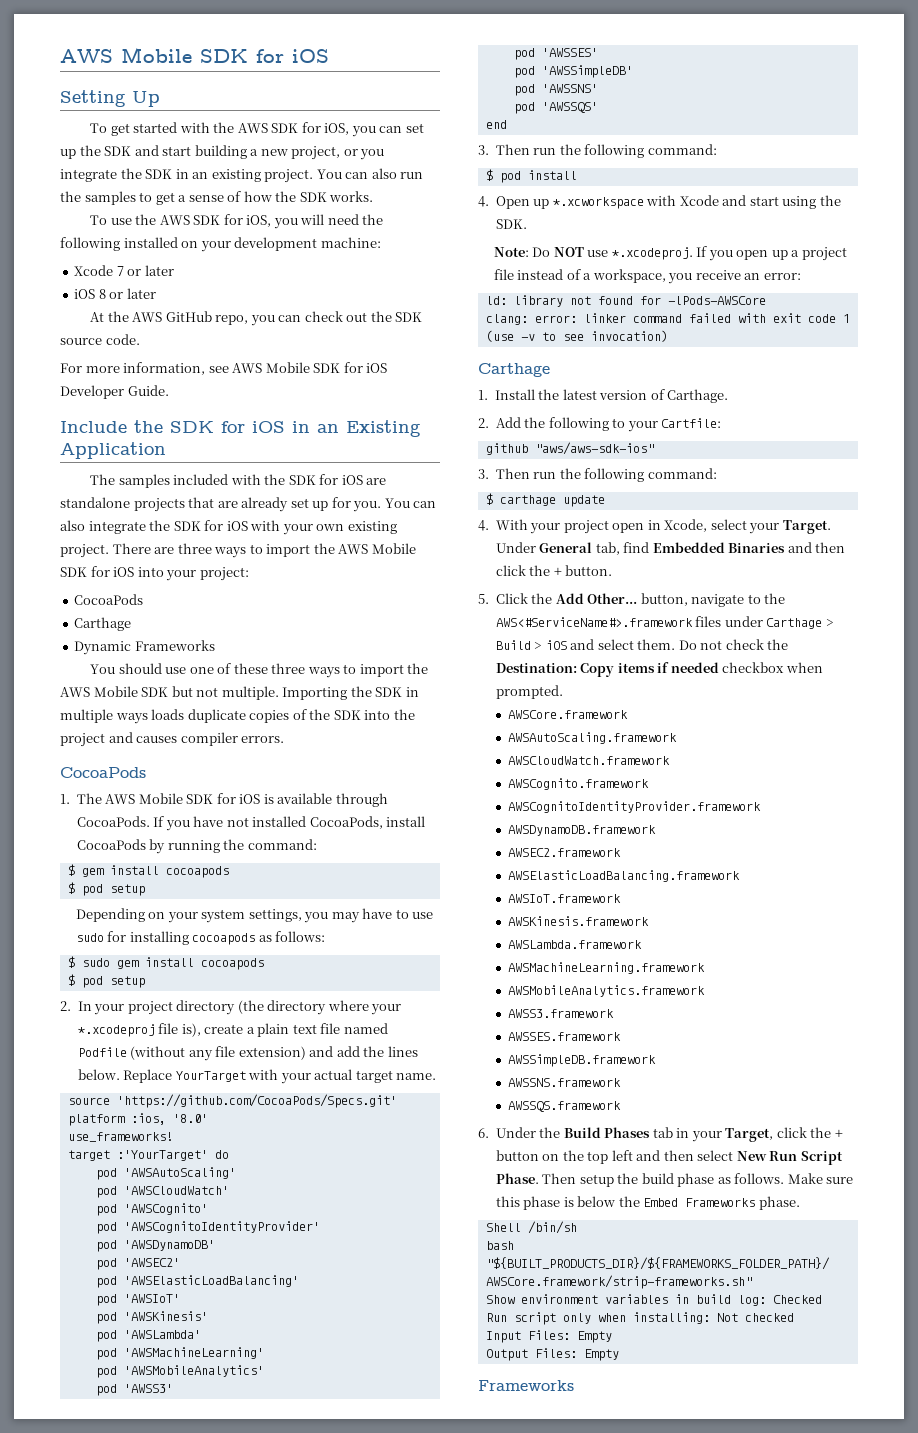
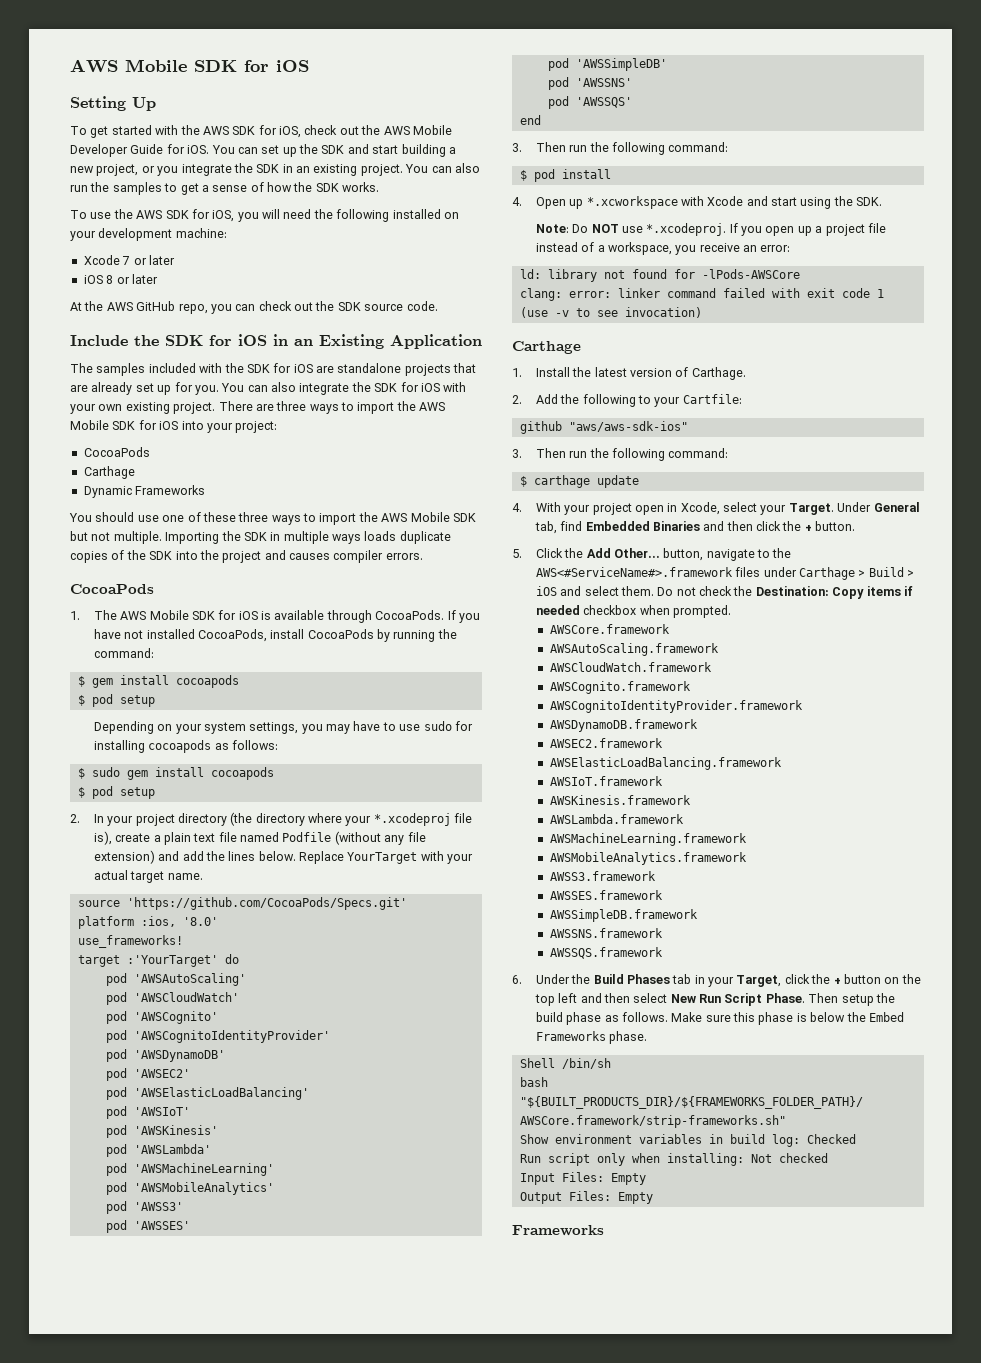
- To get started with the AWS SDK for iOS, you can set up the SDK and start building a new project, or you integrate the SDK in an existing project.
+ To get started with the AWS SDK for iOS, check out the AWS Mobile Developer Guide for iOS. You can set up the SDK and start building a new project, or you integrate the SDK in an existing project.
- For more information, see AWS Mobile SDK for iOS Developer Guide.

